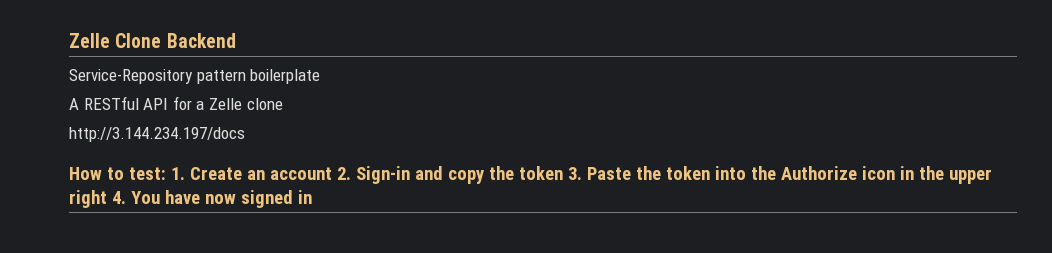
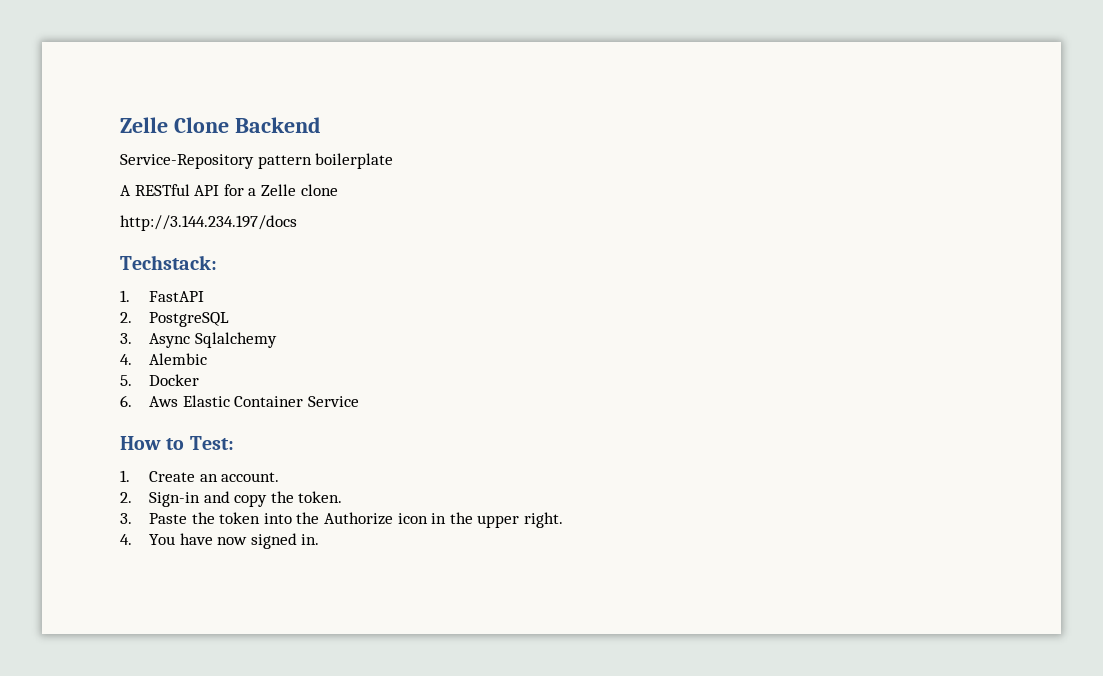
+ Techstack:
+ 1. FastAPI
+ 2. PostgreSQL
+ 3. Async Sqlalchemy
+ 4. Alembic
+ 5. Docker
+ 6. Aws Elastic Container Service
- How to test: 1. Create an account 2. Sign-in and copy the token 3. Paste the token into the Authorize icon in the upper right 4. You have now signed in
+ How to Test:
+ 1. Create an account.
+ 2. Sign-in and copy the token.
+ 3. Paste the token into the Authorize icon in the upper right.
+ 4. You have now signed in.

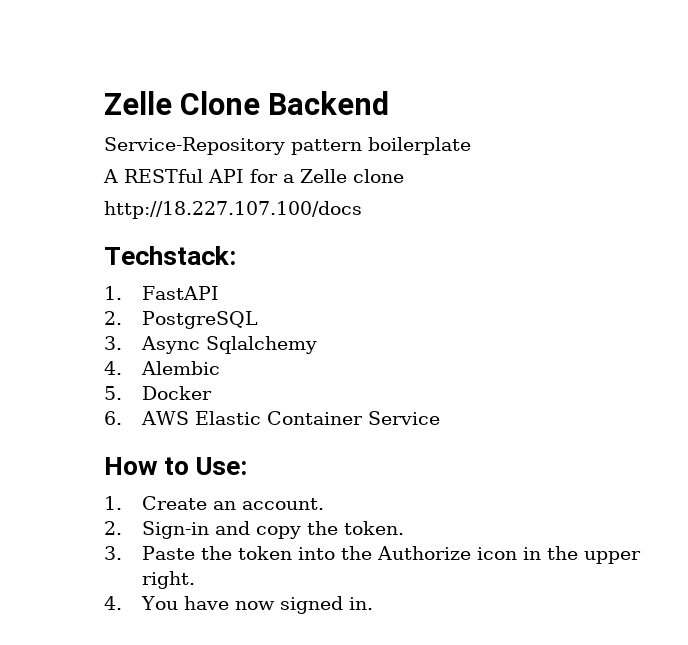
- http://3.144.234.197/docs
+ http://18.227.107.100/docs
- 6. Aws Elastic Container Service
+ 6. AWS Elastic Container Service
- How to Test:
+ How to Use:

